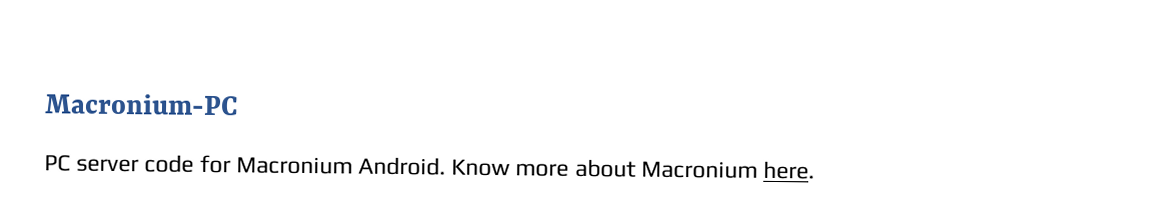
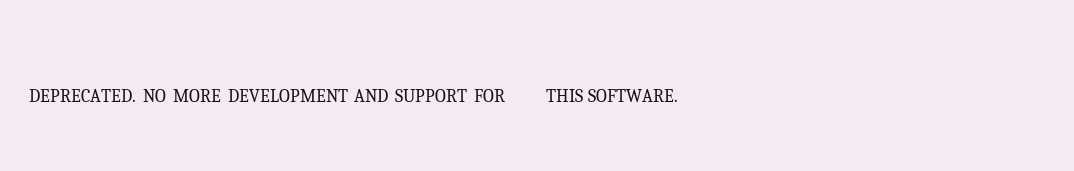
- Macronium-PC
- PC server code for Macronium Android. Know more about Macronium here.
+ DEPRECATED. NO MORE DEVELOPMENT AND SUPPORT FOR THIS SOFTWARE.

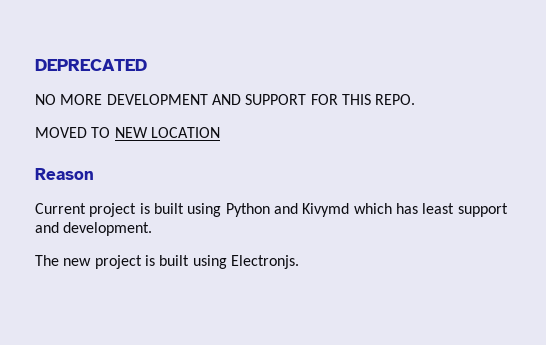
- DEPRECATED. NO MORE DEVELOPMENT AND SUPPORT FOR THIS SOFTWARE.
+ DEPRECATED
+ NO MORE DEVELOPMENT AND SUPPORT FOR THIS REPO.
+ MOVED TO NEW LOCATION
+ Reason
+ Current project is built using Python and Kivymd which has least support and development.
+ The new project is built using Electronjs.

